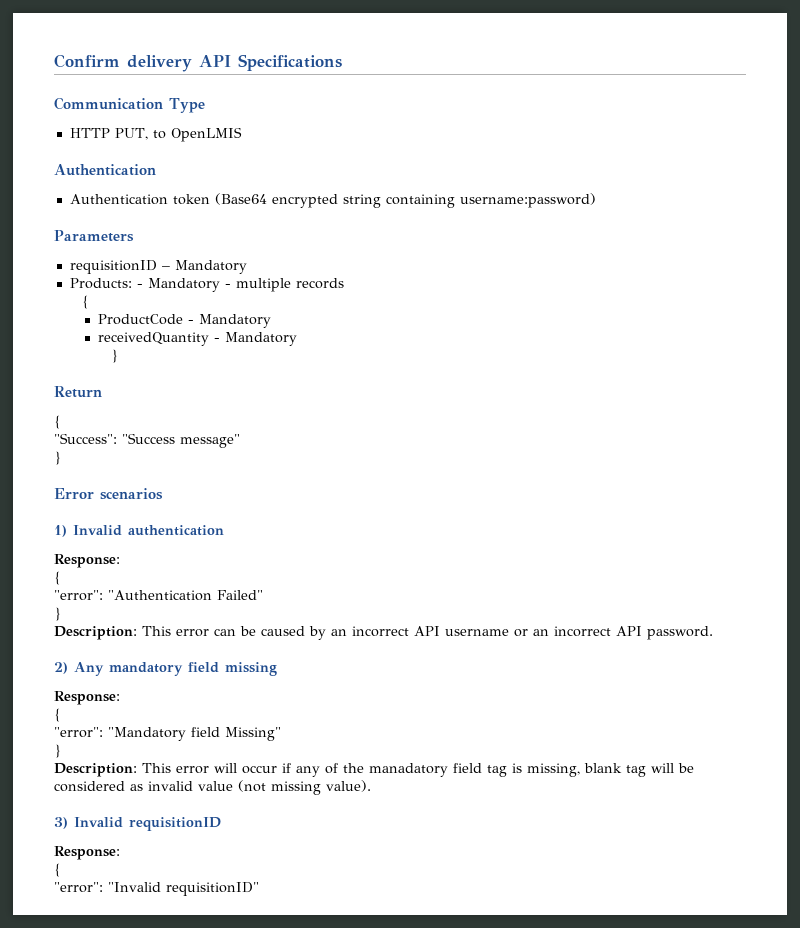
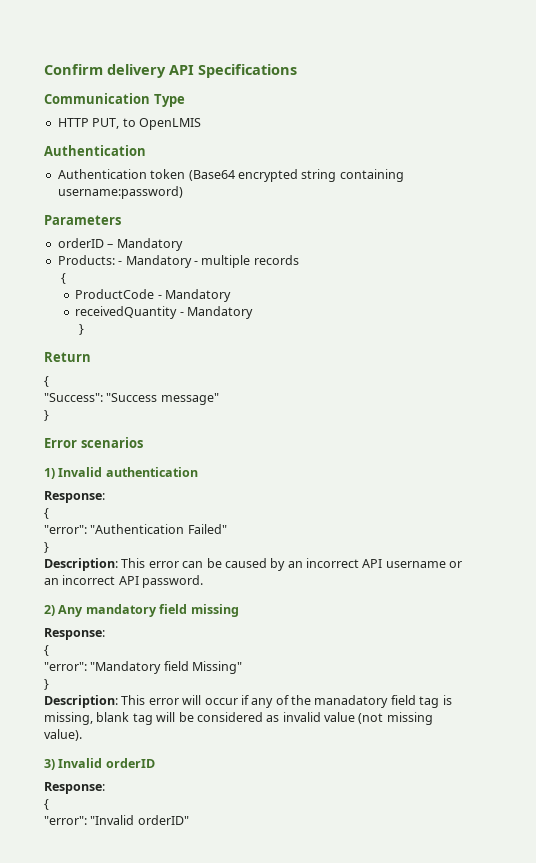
- requisitionID – Mandatory
+ orderID – Mandatory
- 3) Invalid requisitionID
+ 3) Invalid orderID
- "error": "Invalid requisitionID"
+ "error": "Invalid orderID"

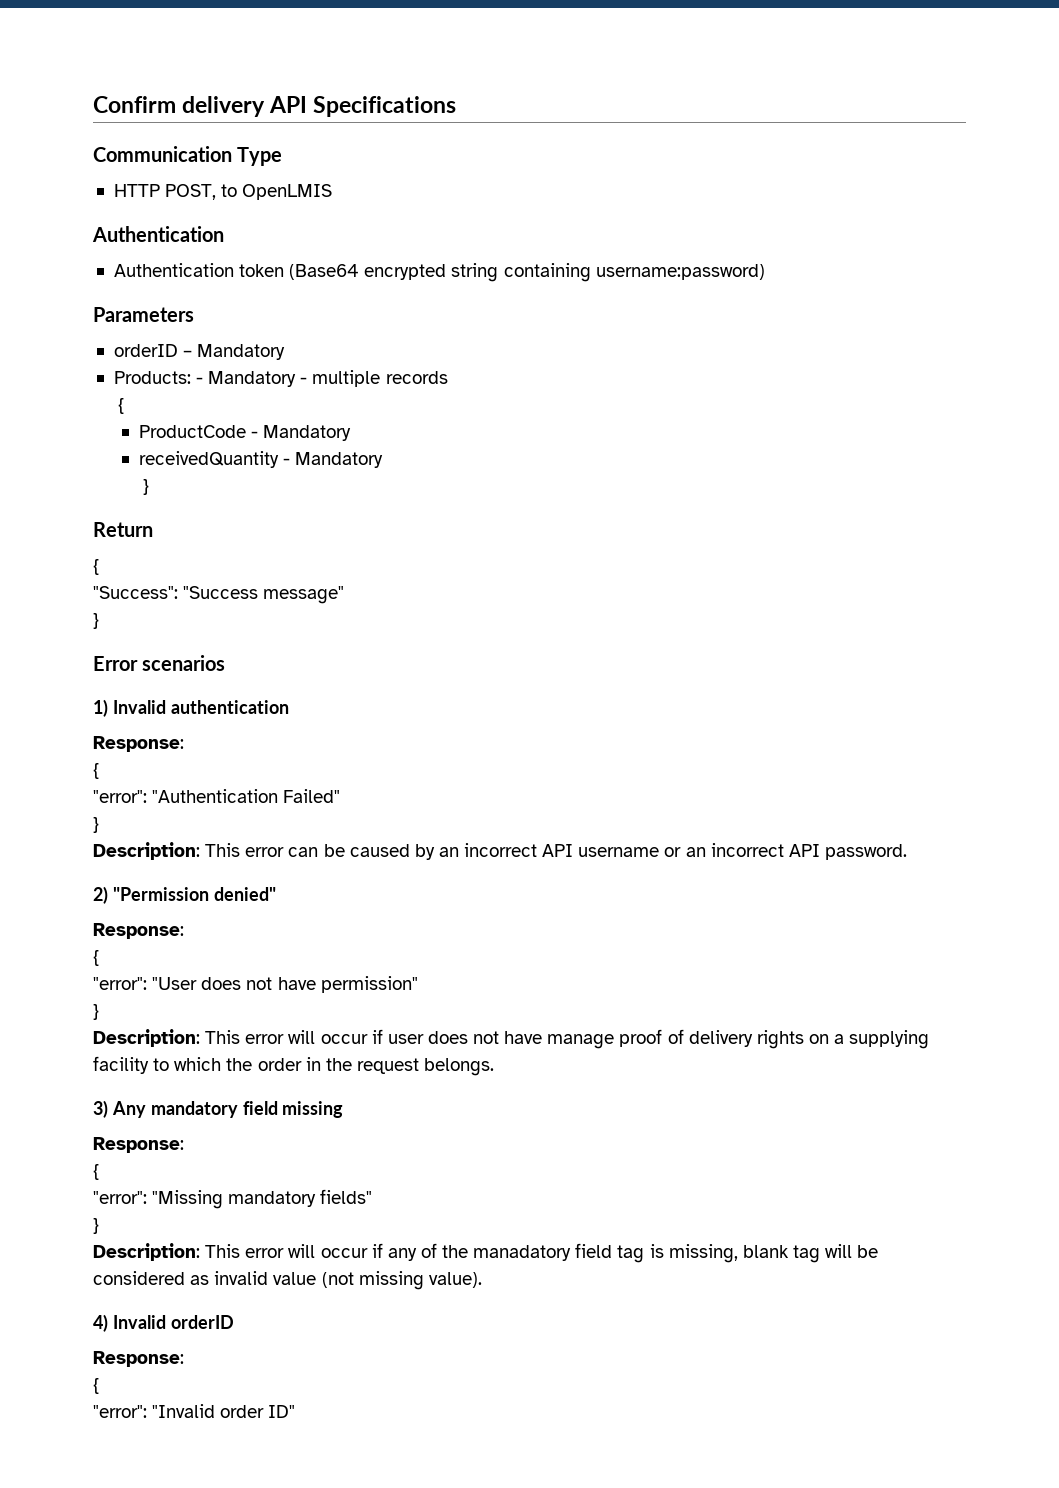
- HTTP PUT, to OpenLMIS
+ HTTP POST, to OpenLMIS
- 2) Any mandatory field missing
+ 2) "Permission denied"
+ Response:
+ {
+ "error": "User does not have permission"
+ }
+ Description: This error will occur if user does not have manage proof of delivery rights on a supplying facility to which the order in the request belongs.
+ 3) Any mandatory field missing
- "error": "Mandatory field Missing"
+ "error": "Missing mandatory fields"
- 3) Invalid orderID
+ 4) Invalid orderID
- "error": "Invalid orderID"
+ "error": "Invalid order ID"

